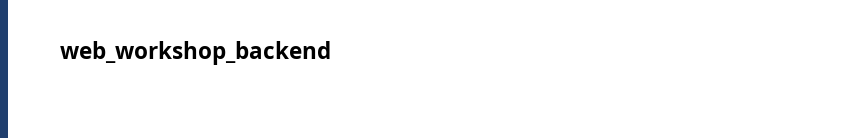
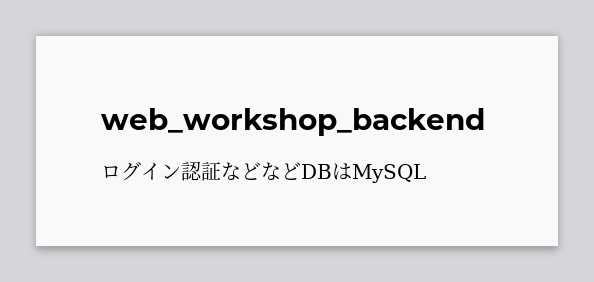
+ ログイン認証などなどDBはMySQL

